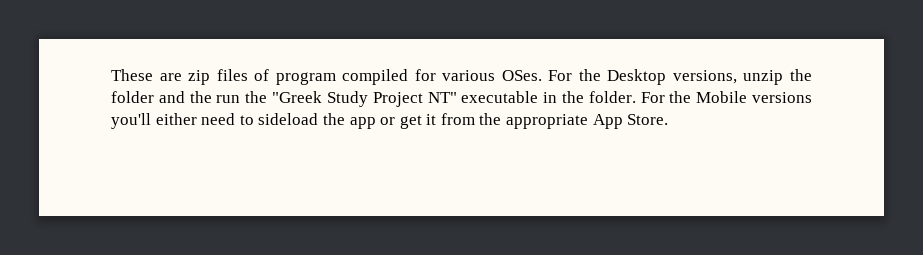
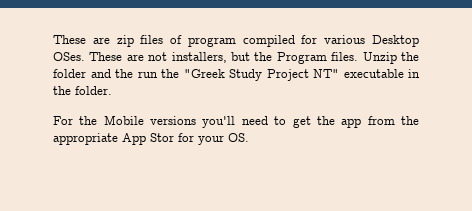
- These are zip files of program compiled for various OSes. For the Desktop versions, unzip the folder and the run the "Greek Study Project NT" executable in the folder. For the Mobile versions you'll either need to sideload the app or get it from the appropriate App Store.
+ These are zip files of program compiled for various Desktop OSes. These are not installers, but the Program files. Unzip the folder and the run the "Greek Study Project NT" executable in the folder.
+ For the Mobile versions you'll need to get the app from the appropriate App Stor for your OS.

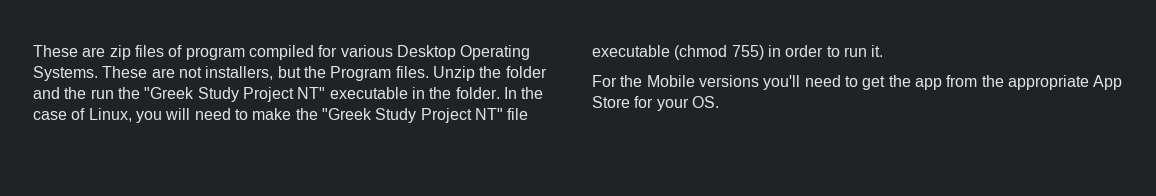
- These are zip files of program compiled for various Desktop OSes.
+ These are zip files of program compiled for various Desktop Operating Systems.
+ In the case of Linux, you will need to make the "Greek Study Project NT" file executable (chmod 755) in order to run it.
- For the Mobile versions you'll need to get the app from the appropriate App Stor for your OS.
+ For the Mobile versions you'll need to get the app from the appropriate App Store for your OS.

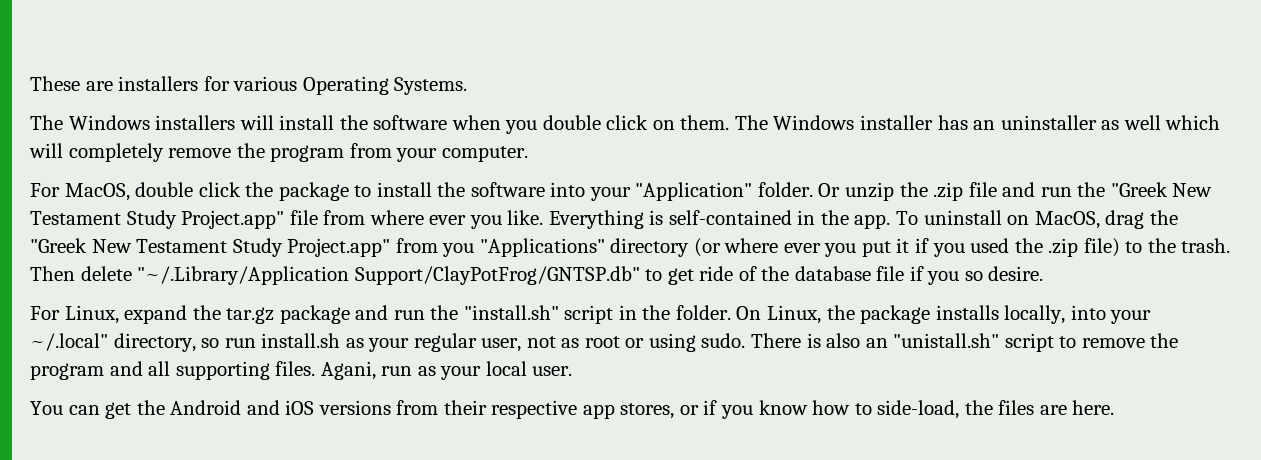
- These are zip files of program compiled for various Desktop Operating Systems. These are not installers, but the Program files. Unzip the folder and the run the "Greek Study Project NT" executable in the folder. In the case of Linux, you will need to make the "Greek Study Project NT" file executable (chmod 755) in order to run it.
- For the Mobile versions you'll need to get the app from the appropriate App Store for your OS.
+ These are installers for various Operating Systems.
+ The Windows installers will install the software when you double click on them. The Windows installer has an uninstaller as well which will completely remove the program from your computer.
+ For MacOS, double click the package to install the software into your "Application" folder. Or unzip the .zip file and run the "Greek New Testament Study Project.app" file from where ever you like. Everything is self-contained in the app. To uninstall on MacOS, drag the "Greek New Testament Study Project.app" from you "Applications" directory (or where ever you put it if you used the .zip file) to the trash. Then delete "~/.Library/Application Support/ClayPotFrog/GNTSP.db" to get ride of the database file if you so desire.
+ For Linux, expand the tar.gz package and run the "install.sh" script in the folder. On Linux, the package installs locally, into your ~/.local" directory, so run install.sh as your regular user, not as root or using sudo. There is also an "unistall.sh" script to remove the program and all supporting files. Agani, run as your local user.
+ You can get the Android and iOS versions from their respective app stores, or if you know how to side-load, the files are here.

